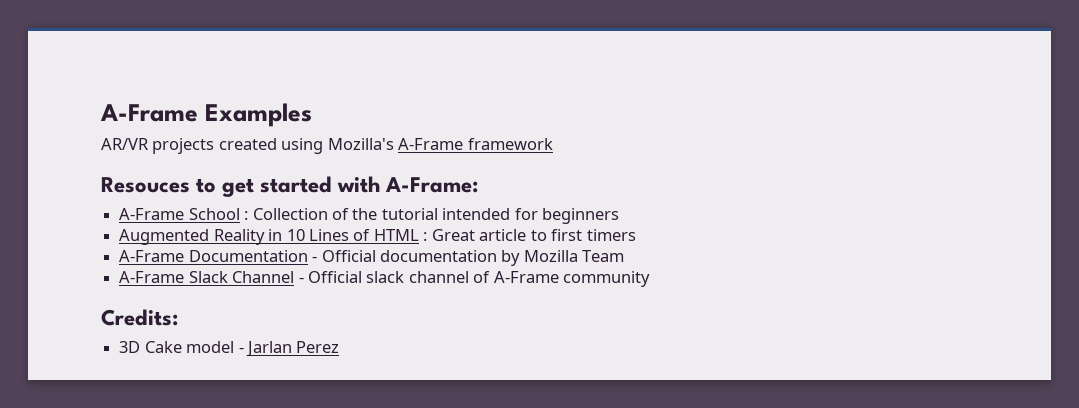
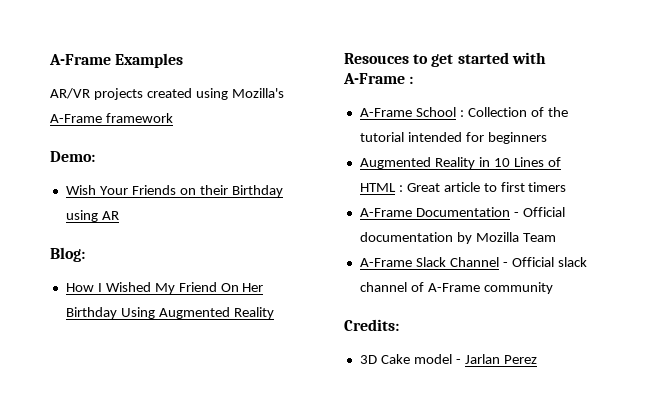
+ Demo:
+ Wish Your Friends on their Birthday using AR
+ Blog:
+ How I Wished My Friend On Her Birthday Using Augmented Reality
- Resouces to get started with A-Frame:
+ Resouces to get started with A-Frame :

